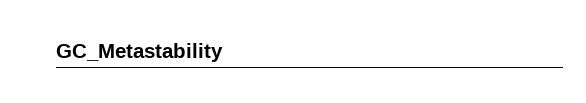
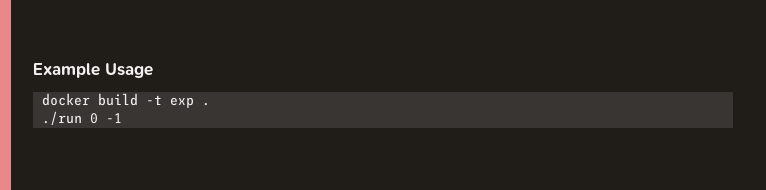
- GC_Metastability
+ Example Usage
+ docker build -t exp .
+ ./run 0 -1

